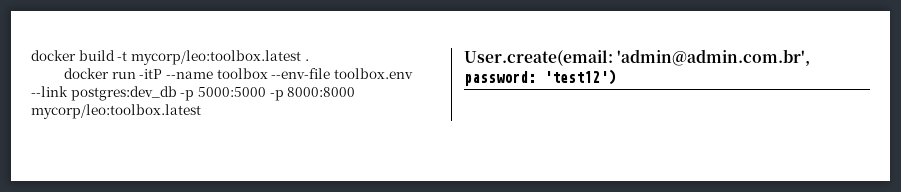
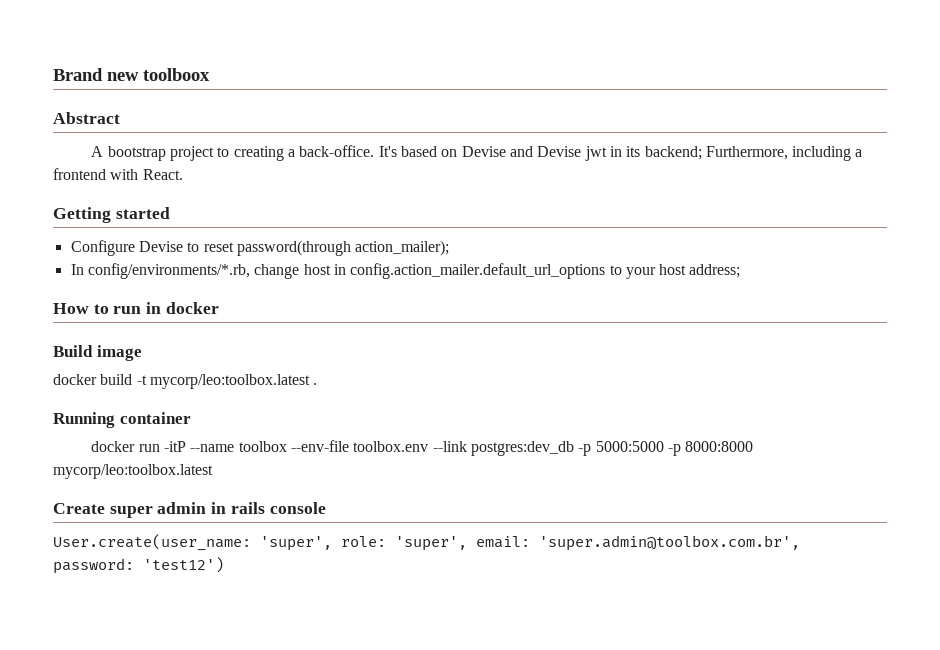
+ Brand new toolboox
+ Abstract
+ A bootstrap project to creating a back-office. It's based on Devise and Devise jwt in its backend; Furthermore, including a frontend with React.
+ Getting started
+ Configure Devise to reset password(through action_mailer);
+ In config/environments/*.rb, change host in config.action_mailer.default_url_options to your host address;
+ How to run in docker
+ Build image
+ Running container
- User.create(email: 'admin@admin.com.br', password: 'test12')
+ Create super admin in rails console
+ User.create(user_name: 'super', role: 'super', email: 'super.admin@toolbox.com.br', password: 'test12')

